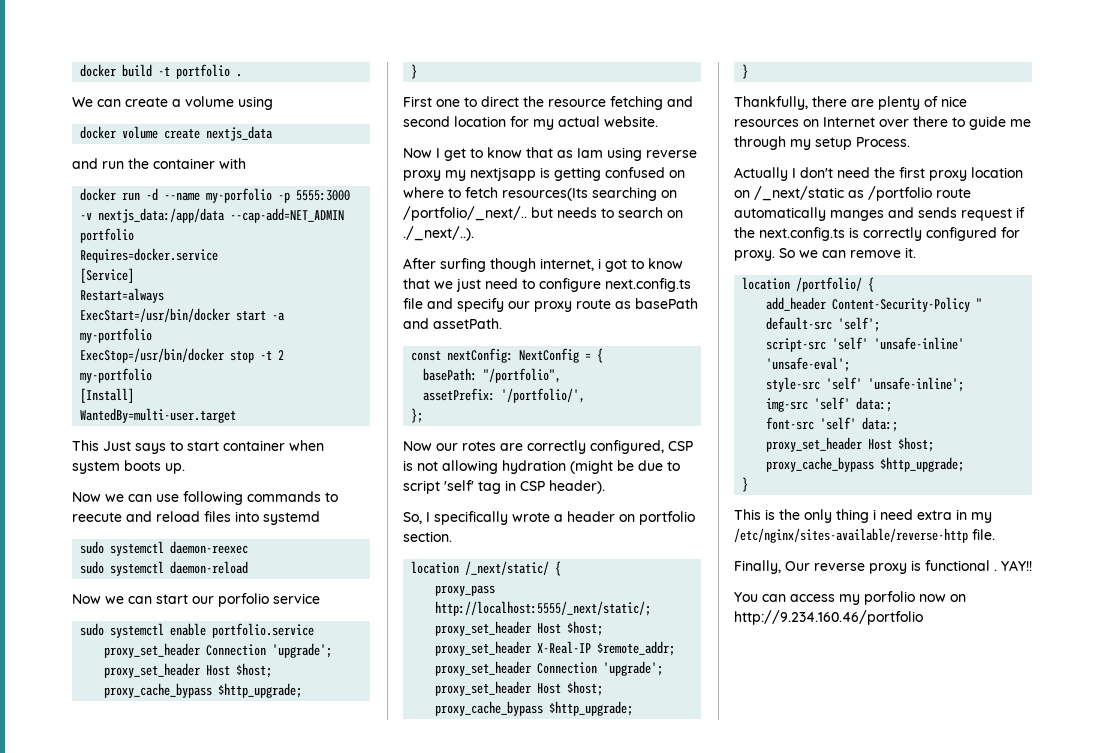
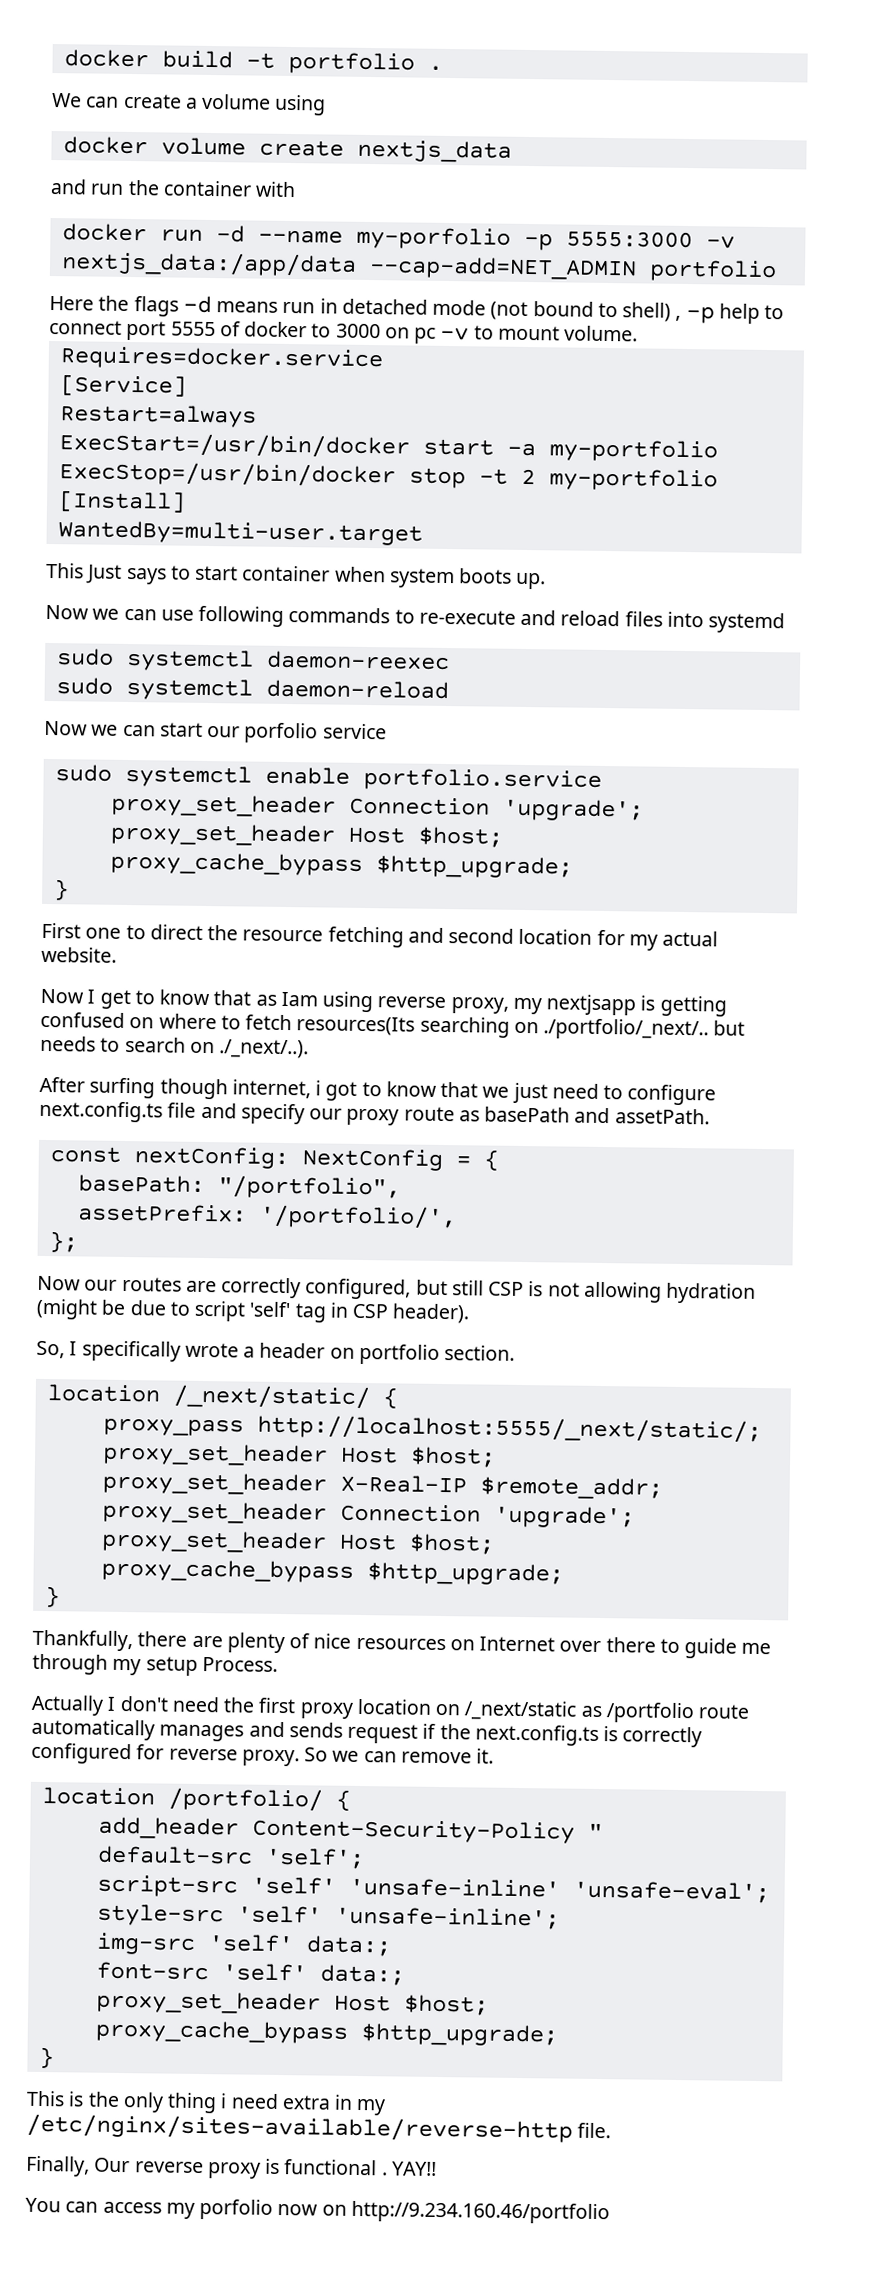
+ Here the flags -d means run in detached mode (not bound to shell) , -p help to connect port 5555 of docker to 3000 on pc -v to mount volume.
- Now we can use following commands to reecute and reload files into systemd
+ Now we can use following commands to re-execute and reload files into systemd
- Now I get to know that as Iam using reverse proxy my nextjsapp is getting confused on where to fetch resources(Its searching on /portfolio/_next/.. but needs to search on ./_next/..).
+ Now I get to know that as Iam using reverse proxy, my nextjsapp is getting confused on where to fetch resources(Its searching on ./portfolio/_next/.. but needs to search on ./_next/..).
- Now our rotes are correctly configured, CSP is not allowing hydration (might be due to script 'self' tag in CSP header).
+ Now our routes are correctly configured, but still CSP is not allowing hydration (might be due to script 'self' tag in CSP header).
- Actually I don't need the first proxy location on /_next/static as /portfolio route automatically manges and sends request if the next.config.ts is correctly configured for proxy.
+ Actually I don't need the first proxy location on /_next/static as /portfolio route automatically manages and sends request if the next.config.ts is correctly configured for reverse proxy.

